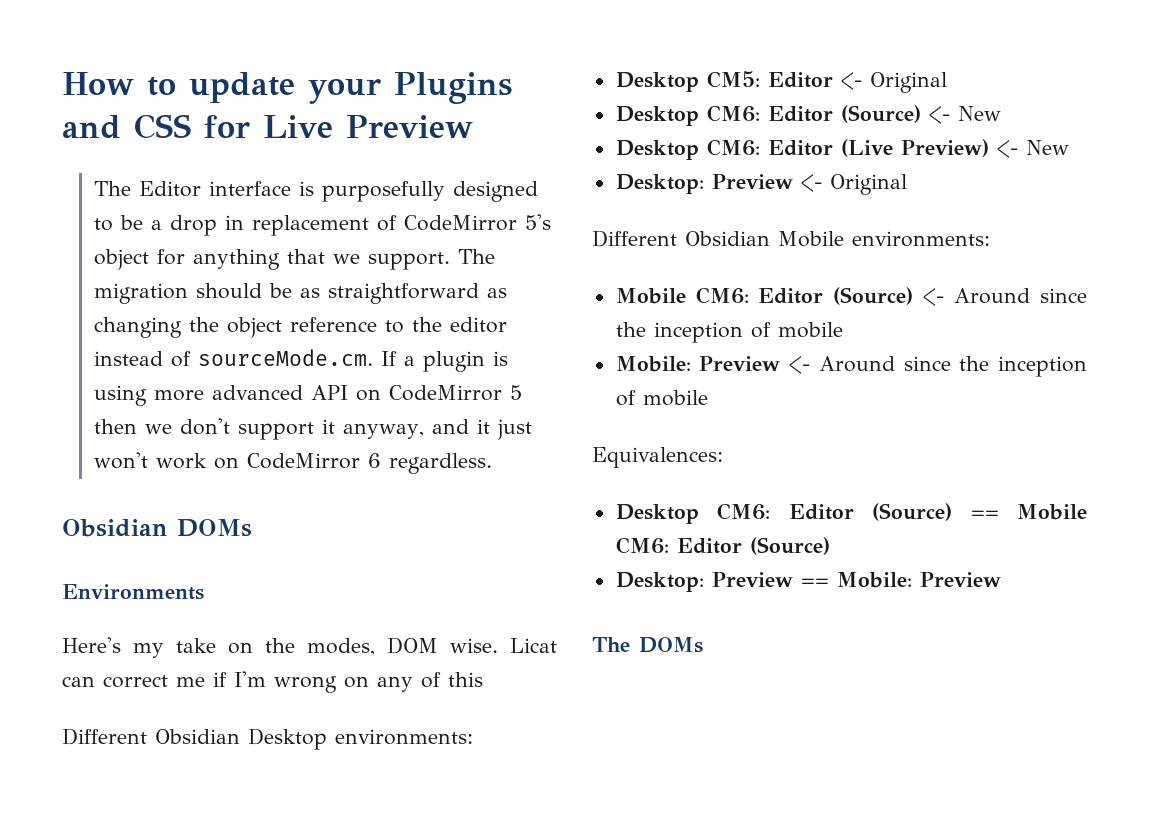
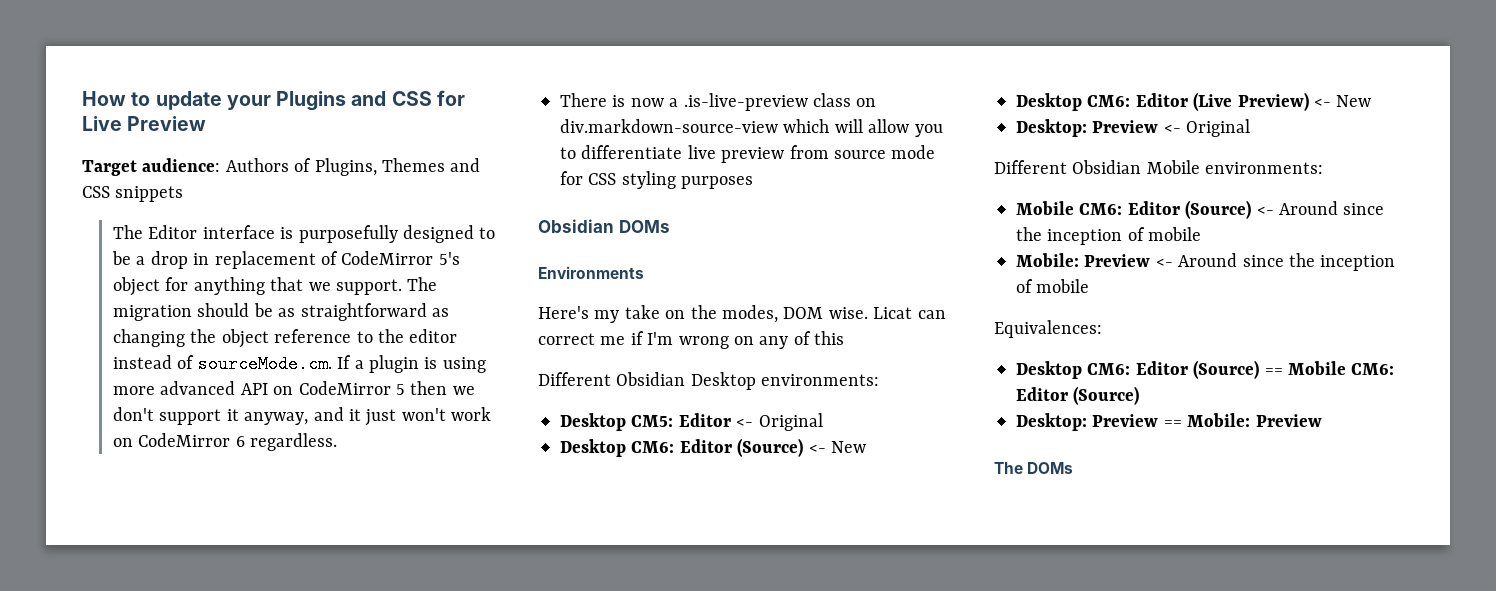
+ Target audience: Authors of Plugins, Themes and CSS snippets
+ There is now a .is-live-preview class on div.markdown-source-view which will allow you to differentiate live preview from source mode for CSS styling purposes

